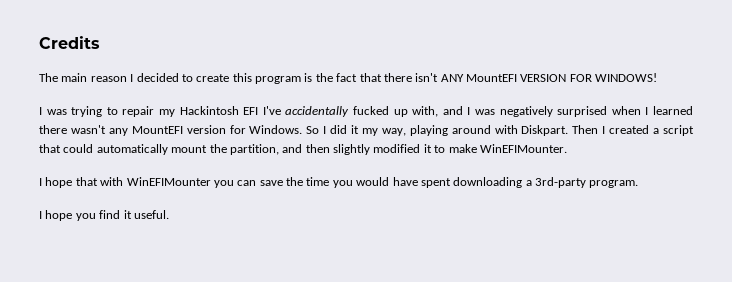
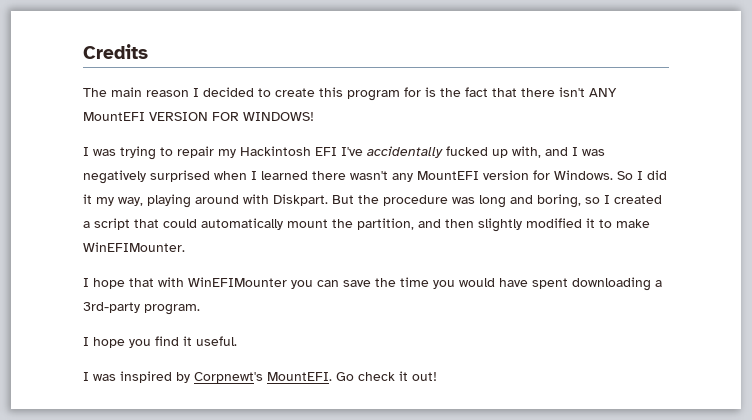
- The main reason I decided to create this program is the fact that there isn't ANY MountEFI VERSION FOR WINDOWS!
+ The main reason I decided to create this program for is the fact that there isn't ANY MountEFI VERSION FOR WINDOWS!
- Then I created a script that could automatically mount the partition, and then slightly modified it to make WinEFIMounter.
+ But the procedure was long and boring, so I created a script that could automatically mount the partition, and then slightly modified it to make WinEFIMounter.
+ I was inspired by Corpnewt's MountEFI. Go check it out!

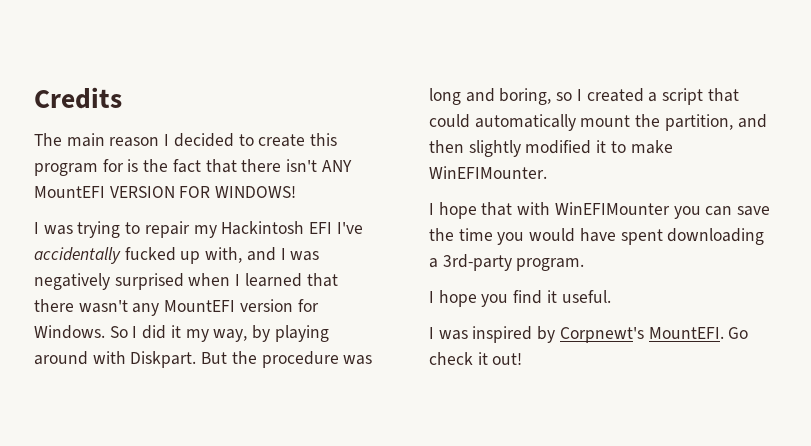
- I was trying to repair my Hackintosh EFI I've accidentally fucked up with, and I was negatively surprised when I learned there wasn't any MountEFI version for Windows.
+ I was trying to repair my Hackintosh EFI I've accidentally fucked up with, and I was negatively surprised when I learned that there wasn't any MountEFI version for Windows.
- So I did it my way, playing around with Diskpart.
+ So I did it my way, by playing around with Diskpart.

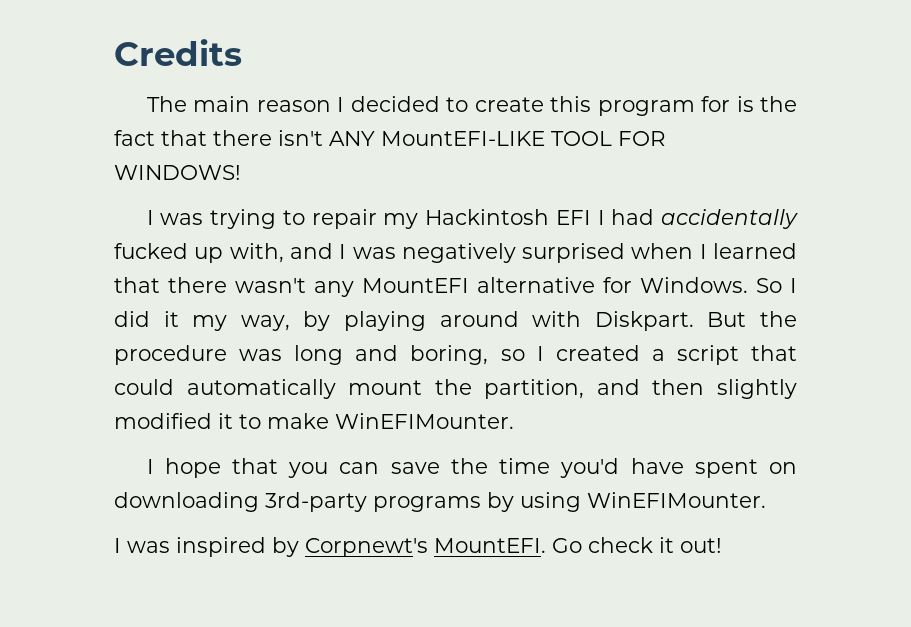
- The main reason I decided to create this program for is the fact that there isn't ANY MountEFI VERSION FOR WINDOWS!
+ The main reason I decided to create this program for is the fact that there isn't ANY MountEFI-LIKE TOOL FOR WINDOWS!
- I was trying to repair my Hackintosh EFI I've accidentally fucked up with, and I was negatively surprised when I learned that there wasn't any MountEFI version for Windows.
+ I was trying to repair my Hackintosh EFI I had accidentally fucked up with, and I was negatively surprised when I learned that there wasn't any MountEFI alternative for Windows.
- I hope that with WinEFIMounter you can save the time you would have spent downloading a 3rd-party program.
- I hope you find it useful.
+ I hope that you can save the time you'd have spent on downloading 3rd-party programs by using WinEFIMounter.

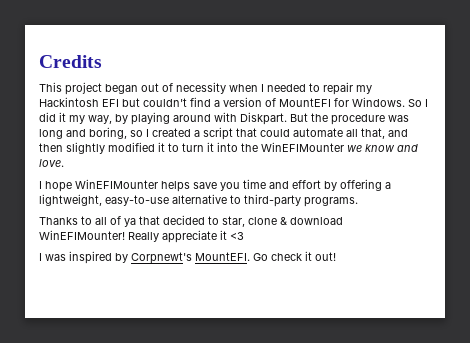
- The main reason I decided to create this program for is the fact that there isn't ANY MountEFI-LIKE TOOL FOR WINDOWS!
- I was trying to repair my Hackintosh EFI I had accidentally fucked up with, and I was negatively surprised when I learned that there wasn't any MountEFI alternative for Windows.
+ This project began out of necessity when I needed to repair my Hackintosh EFI but couldn't find a version of MountEFI for Windows.
- But the procedure was long and boring, so I created a script that could automatically mount the partition, and then slightly modified it to make WinEFIMounter.
- I hope that you can save the time you'd have spent on downloading 3rd-party programs by using WinEFIMounter.
+ But the procedure was long and boring, so I created a script that could automate all that, and then slightly modified it to turn it into the WinEFIMounter we know and love.
+ I hope WinEFIMounter helps save you time and effort by offering a lightweight, easy-to-use alternative to third-party programs.
+ Thanks to all of ya that decided to star, clone & download WinEFIMounter! Really appreciate it <3

